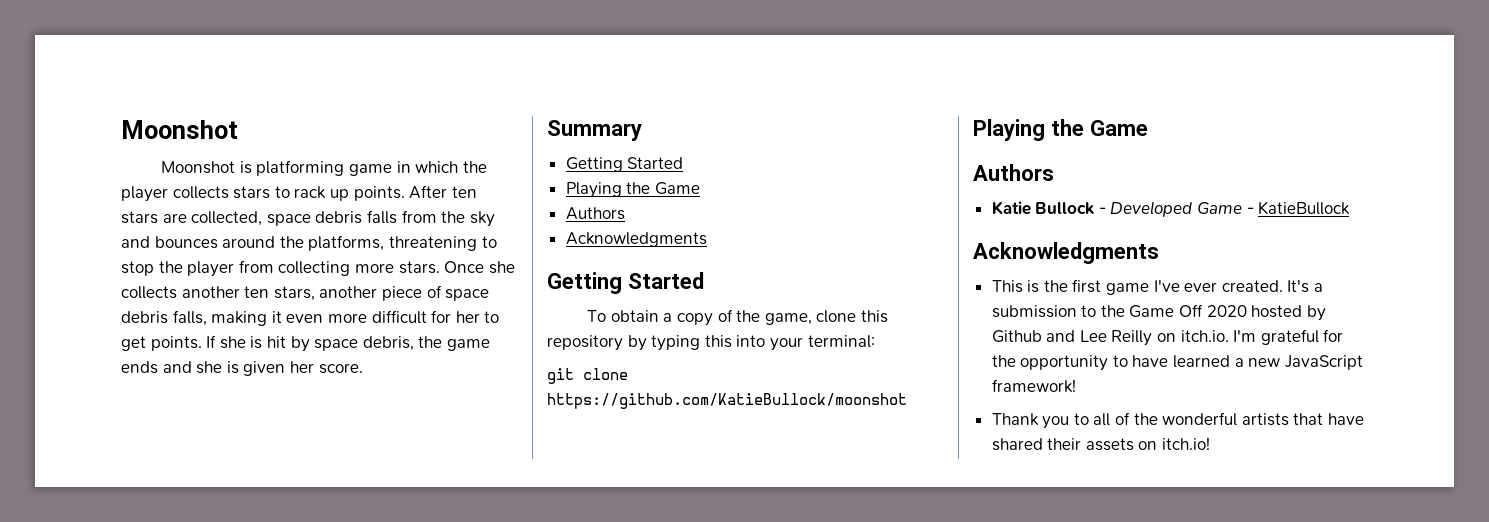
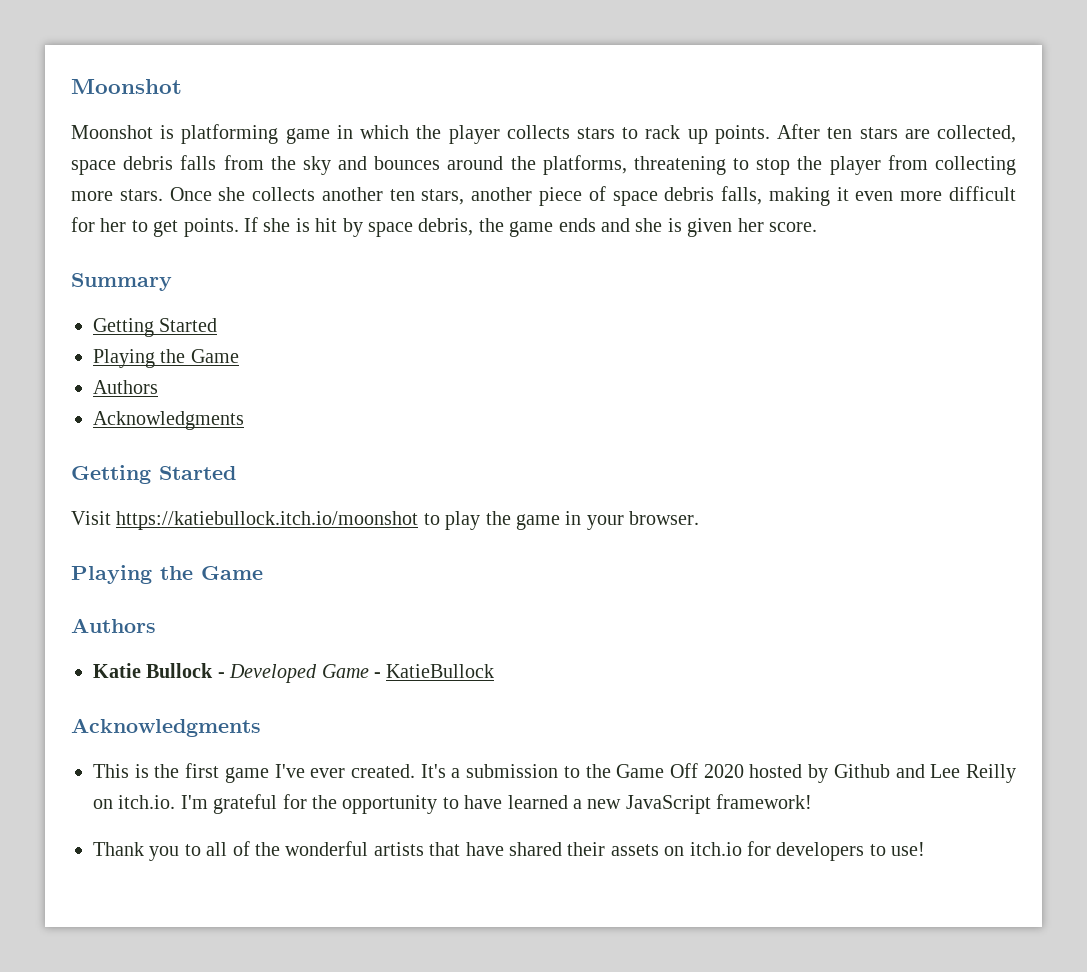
- To obtain a copy of the game, clone this repository by typing this into your terminal:
- git clone https://github.com/KatieBullock/moonshot
+ Visit https://katiebullock.itch.io/moonshot to play the game in your browser.
- Thank you to all of the wonderful artists that have shared their assets on itch.io!
+ Thank you to all of the wonderful artists that have shared their assets on itch.io for developers to use!

